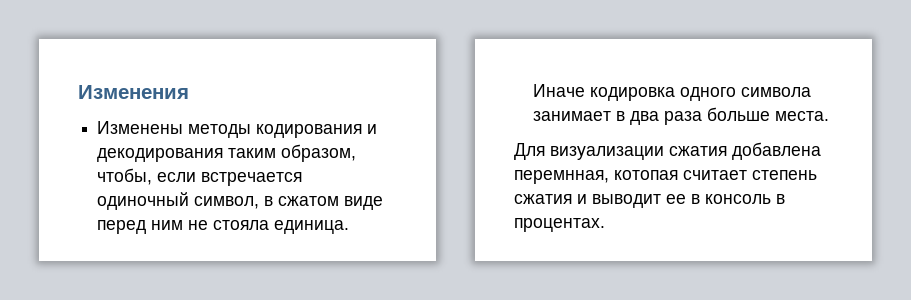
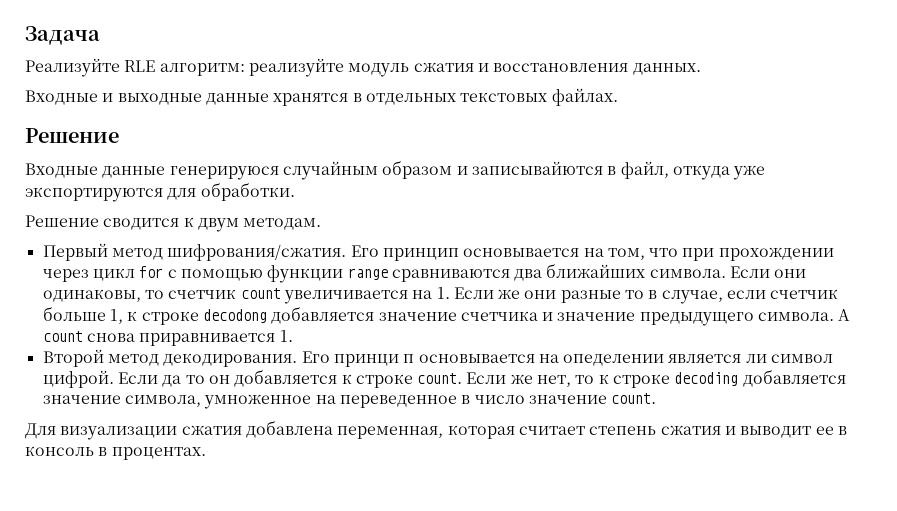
- Изменения
- Изменены методы кодирования и декодирования таким образом, чтобы, если встречается одиночный символ, в сжатом виде перед ним не стояла единица. Иначе кодировка одного символа занимает в два раза больше места.
+ Задача
+ Реализуйте RLE алгоритм: реализуйте модуль сжатия и восстановления данных.
+ Входные и выходные данные хранятся в отдельных текстовых файлах.
+ Решение
+ Входные данные генерируюся случайным образом и записывайются в файл, откуда уже экспортируются для обработки.
+ Решение сводится к двум методам.
+ Первый метод шифрования/сжатия. Его принцип основывается на том, что при прохождении через цикл for с помощью функции range сравниваются два ближайших символа. Если они одинаковы, то счетчик count увеличивается на 1. Если же они разные то в случае, если счетчик больше 1, к строке decodong добавляется значение счетчика и значение предыдущего символа. А count снова приравнивается 1.
+ Второй метод декодирования. Его принци п основывается на опеделении является ли символ цифрой. Если да то он добавляется к строке count. Если же нет, то к строке decoding добавляется значение символа, умноженное на переведенное в число значение count.
- Для визуализации сжатия добавлена перемнная, котопая считает степень сжатия и выводит ее в консоль в процентах.
+ Для визуализации сжатия добавлена переменная, которая считает степень сжатия и выводит ее в консоль в процентах.

